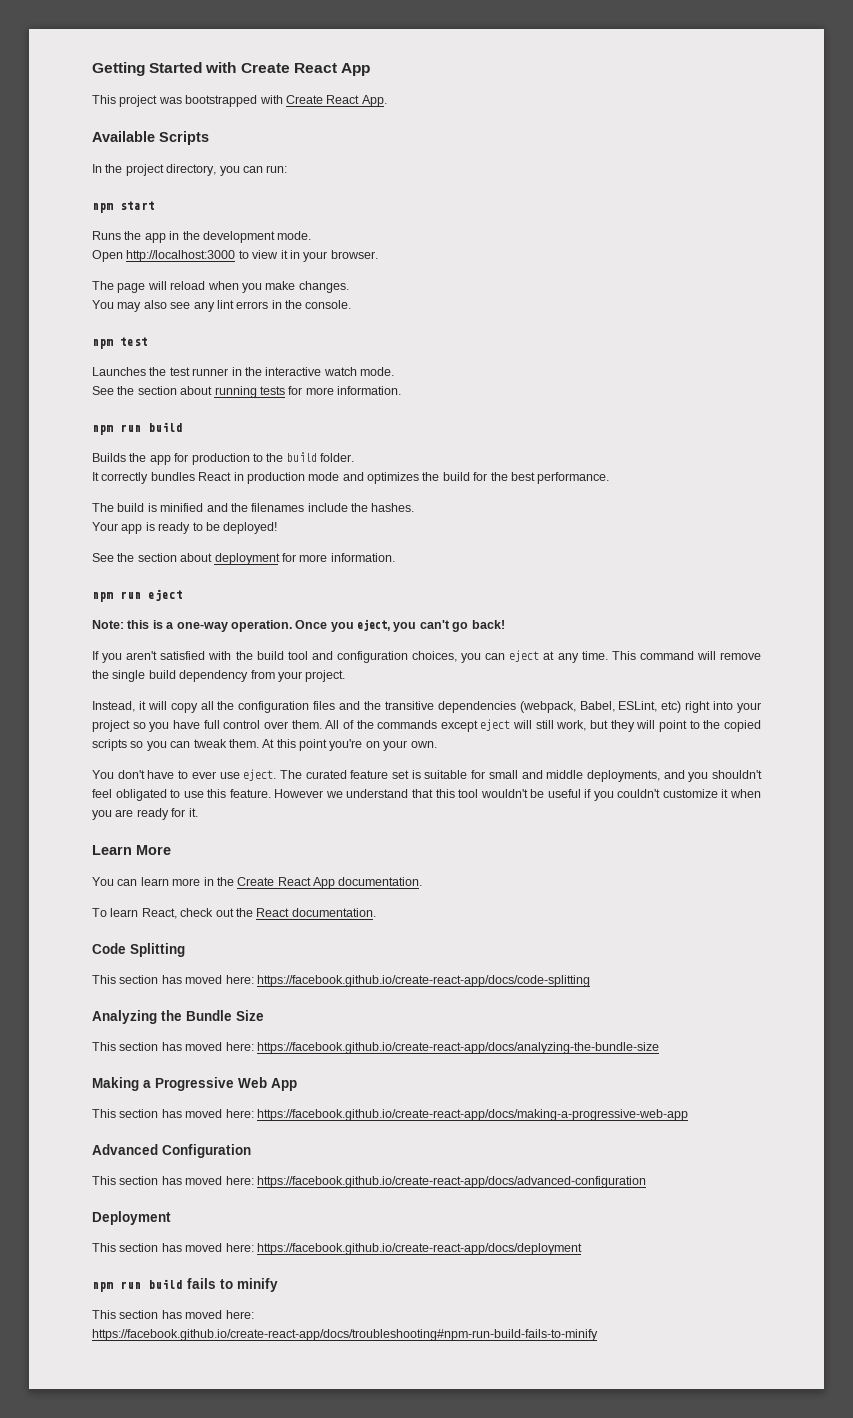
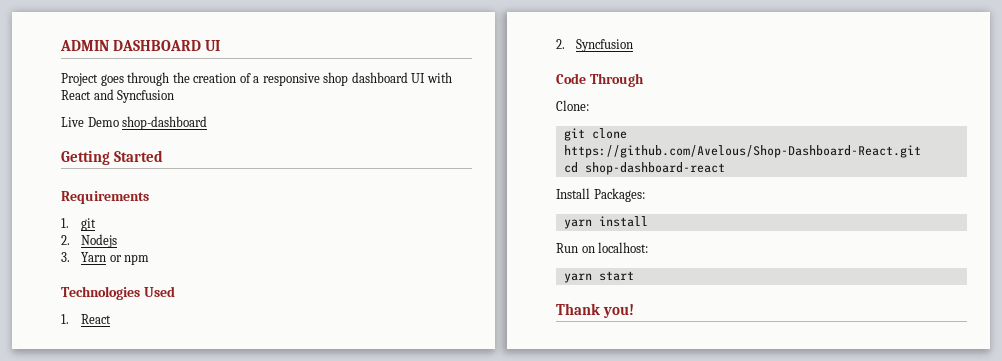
- Getting Started with Create React App
- This project was bootstrapped with Create React App.
- Available Scripts
- In the project directory, you can run:
- npm start
- Runs the app in the development mode.
- Open http://localhost:3000 to view it in your browser.
- The page will reload when you make changes.
- You may also see any lint errors in the console.
- npm test
- Launches the test runner in the interactive watch mode.
- See the section about running tests for more information.
- npm run build
- Builds the app for production to the build folder.
- It correctly bundles React in production mode and optimizes the build for the best performance.
- The build is minified and the filenames include the hashes.
- Your app is ready to be deployed!
- See the section about deployment for more information.
- npm run eject
- Note: this is a one-way operation. Once you eject, you can't go back!
- If you aren't satisfied with the build tool and configuration choices, you can eject at any time. This command will remove the single build dependency from your project.
- Instead, it will copy all the configuration files and the transitive dependencies (webpack, Babel, ESLint, etc) right into your project so you have full control over them. All of the commands except eject will still work, but they will point to the copied scripts so you can tweak them. At this point you're on your own.
- You don't have to ever use eject. The curated feature set is suitable for small and middle deployments, and you shouldn't feel obligated to use this feature. However we understand that this tool wouldn't be useful if you couldn't customize it when you are ready for it.
- Learn More
- You can learn more in the Create React App documentation.
- To learn React, check out the React documentation.
- Code Splitting
- This section has moved here: https://facebook.github.io/create-react-app/docs/code-splitting
- Analyzing the Bundle Size
- This section has moved here: https://facebook.github.io/create-react-app/docs/analyzing-the-bundle-size
- Making a Progressive Web App
- This section has moved here: https://facebook.github.io/create-react-app/docs/making-a-progressive-web-app
- Advanced Configuration
- This section has moved here: https://facebook.github.io/create-react-app/docs/advanced-configuration
- Deployment
- This section has moved here: https://facebook.github.io/create-react-app/docs/deployment
- npm run build fails to minify
- This section has moved here: https://facebook.github.io/create-react-app/docs/troubleshooting#npm-run-build-fails-to-minify
+ ADMIN DASHBOARD UI
+ Project goes through the creation of a responsive shop dashboard UI with React and Syncfusion
+ Live Demo shop-dashboard
+ Getting Started
+ Requirements
+ 1. git
+ 2. Nodejs
+ 3. Yarn or npm
+ Technologies Used
+ 1. React
+ 2. Syncfusion
+ Code Through
+ Clone:
+ git clone https://github.com/Avelous/Shop-Dashboard-React.git
+ cd shop-dashboard-react
+ Install Packages:
+ yarn install
+ Run on localhost:
+ yarn start
+ Thank you!

